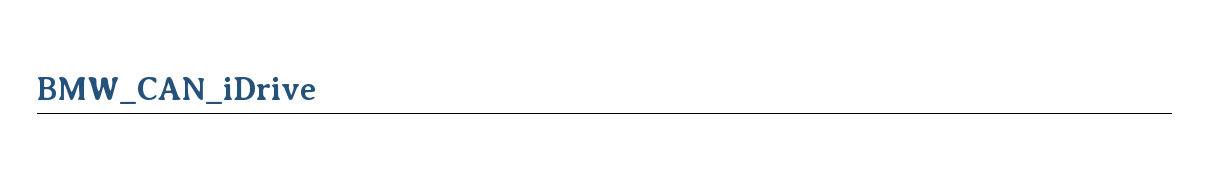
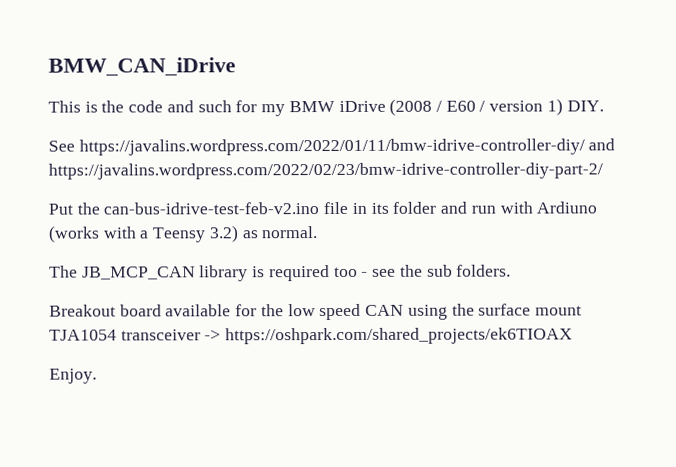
+ This is the code and such for my BMW iDrive (2008 / E60 / version 1) DIY.
+ See https://javalins.wordpress.com/2022/01/11/bmw-idrive-controller-diy/ and https://javalins.wordpress.com/2022/02/23/bmw-idrive-controller-diy-part-2/
+ Put the can-bus-idrive-test-feb-v2.ino file in its folder and run with Ardiuno (works with a Teensy 3.2) as normal.
+ The JB_MCP_CAN library is required too - see the sub folders.
+ Breakout board available for the low speed CAN using the surface mount TJA1054 transceiver -> https://oshpark.com/shared_projects/ek6TIOAX
+ Enjoy.

